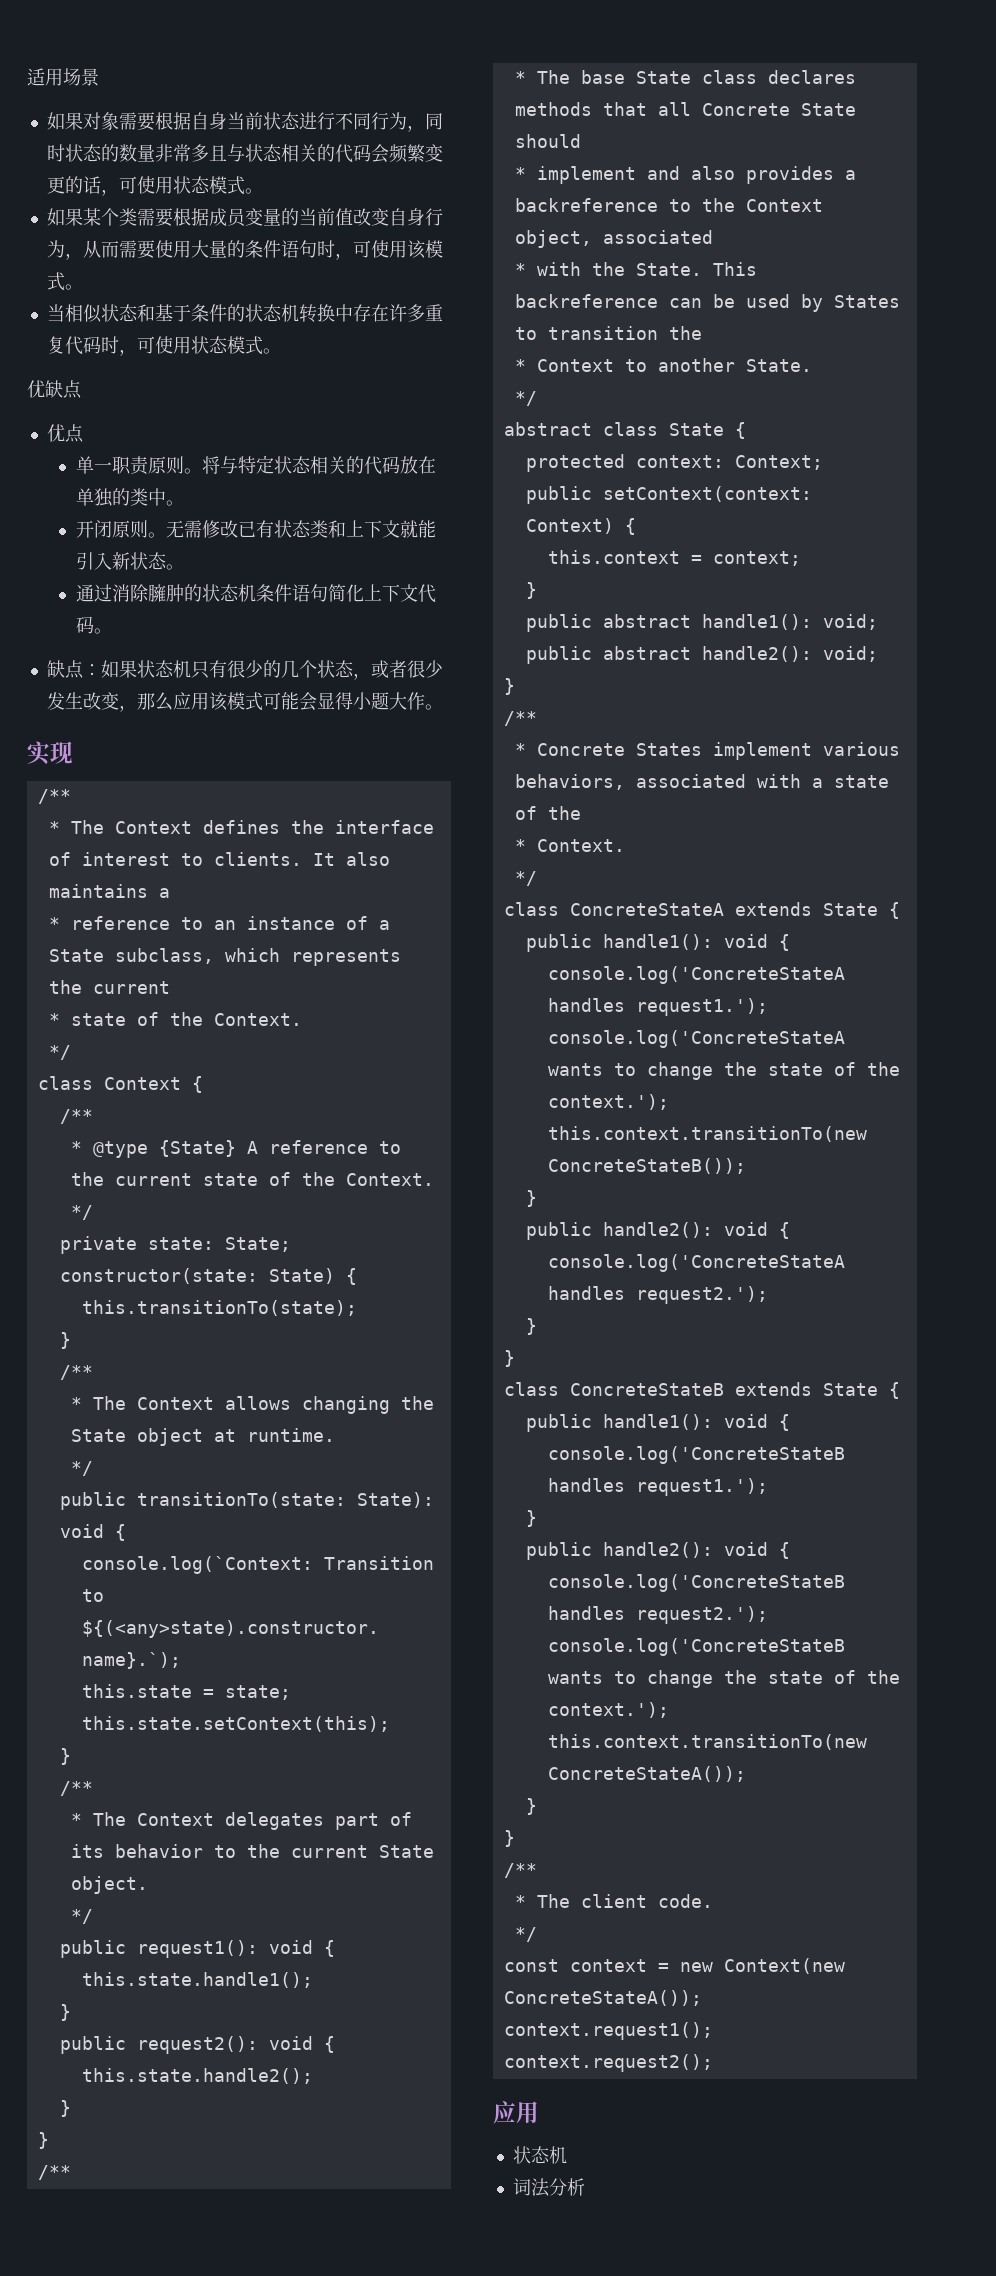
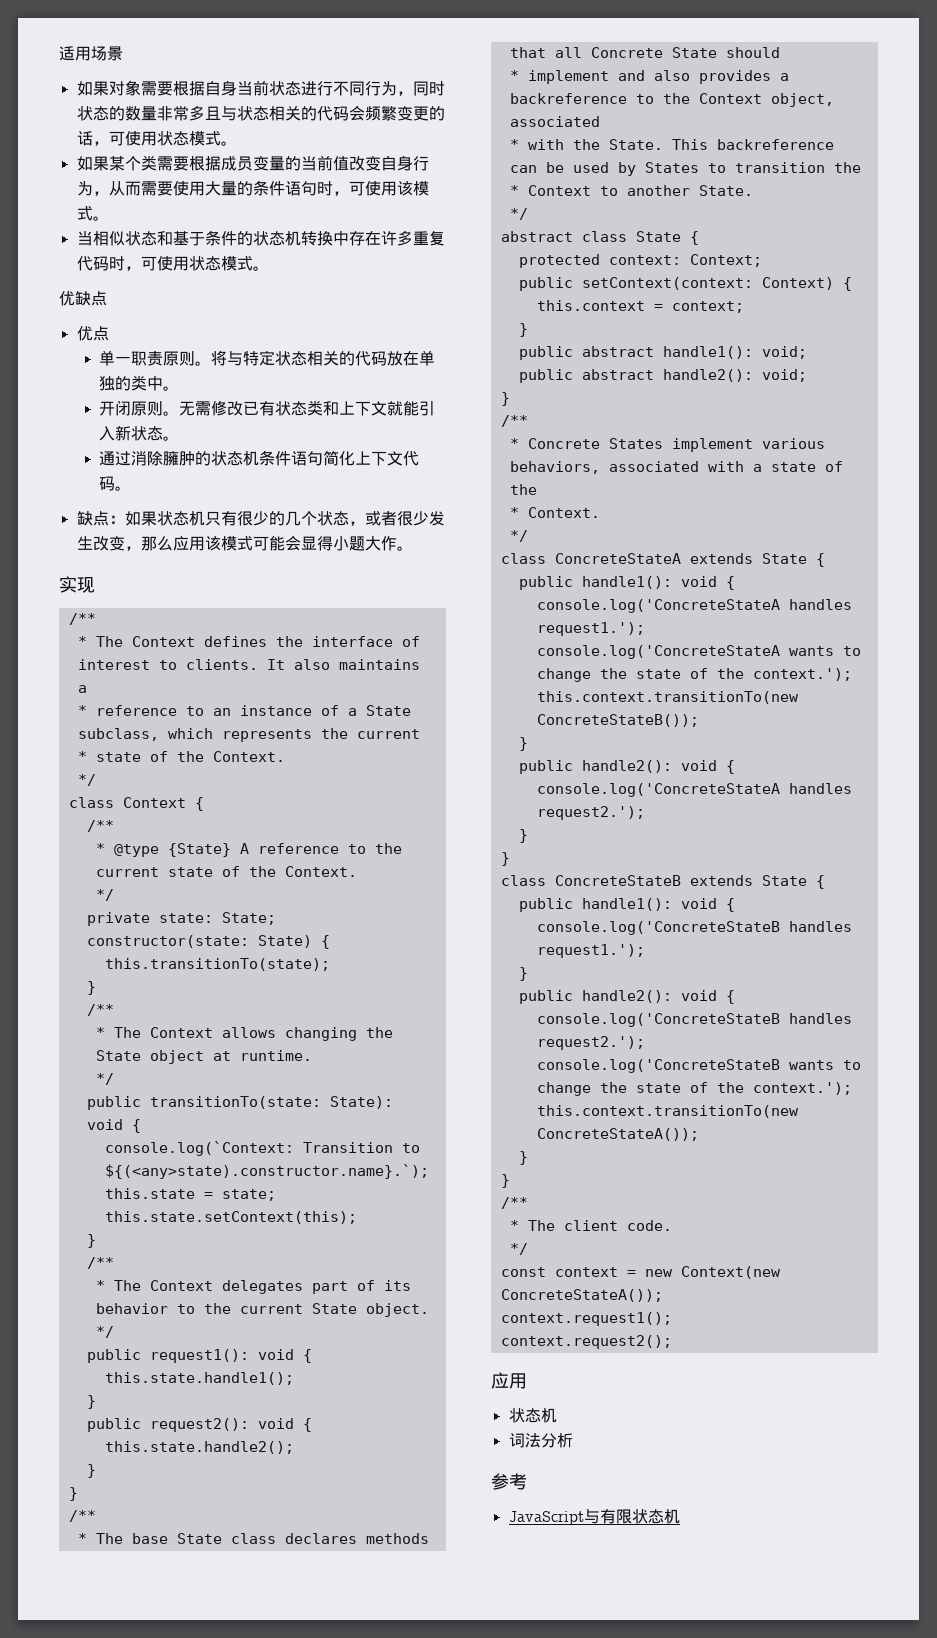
+ 参考
+ JavaScript与有限状态机

